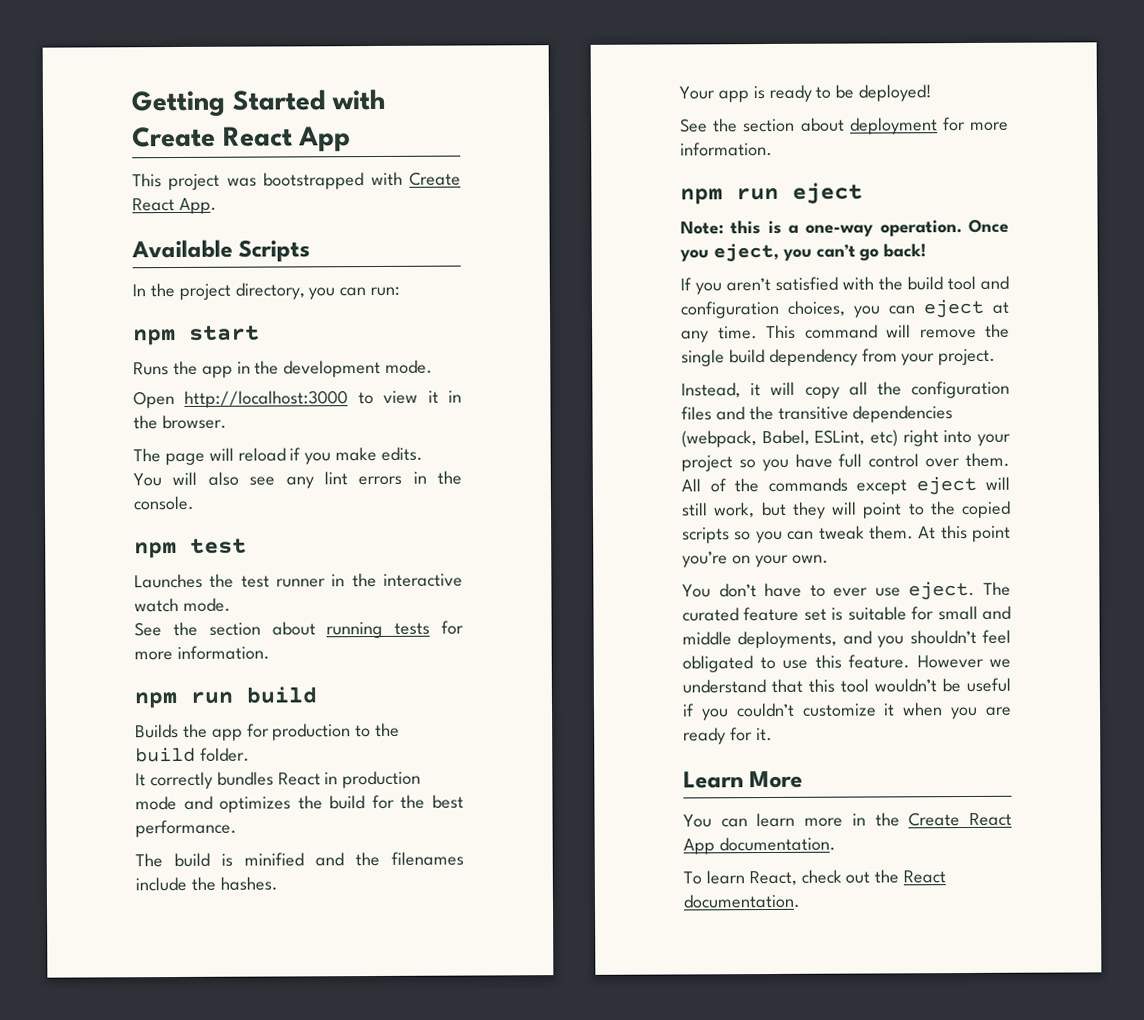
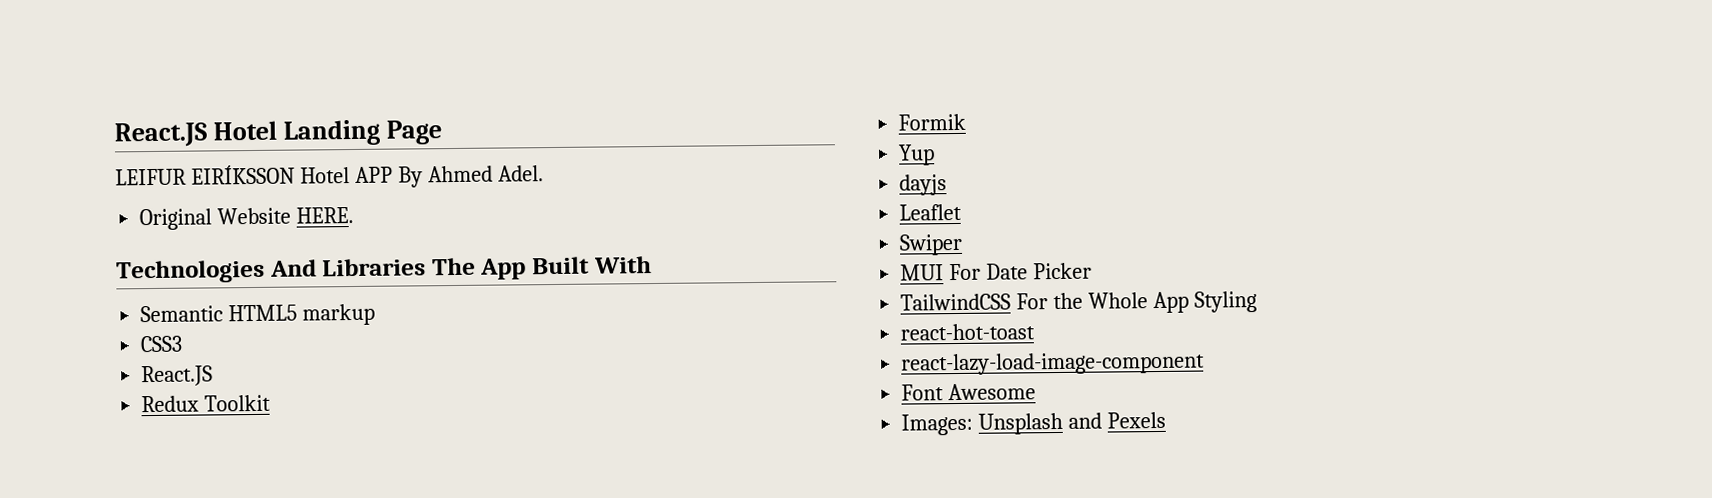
- Getting Started with Create React App
- This project was bootstrapped with Create React App.
- Available Scripts
- In the project directory, you can run:
- npm start
- Runs the app in the development mode.
- Open http://localhost:3000 to view it in the browser.
- The page will reload if you make edits.
- You will also see any lint errors in the console.
- npm test
- Launches the test runner in the interactive watch mode.
- See the section about running tests for more information.
- npm run build
- Builds the app for production to the build folder.
- It correctly bundles React in production mode and optimizes the build for the best performance.
- The build is minified and the filenames include the hashes.
- Your app is ready to be deployed!
- See the section about deployment for more information.
- npm run eject
- Note: this is a one-way operation. Once you eject, you can’t go back!
- If you aren’t satisfied with the build tool and configuration choices, you can eject at any time. This command will remove the single build dependency from your project.
- Instead, it will copy all the configuration files and the transitive dependencies (webpack, Babel, ESLint, etc) right into your project so you have full control over them. All of the commands except eject will still work, but they will point to the copied scripts so you can tweak them. At this point you’re on your own.
- You don’t have to ever use eject. The curated feature set is suitable for small and middle deployments, and you shouldn’t feel obligated to use this feature. However we understand that this tool wouldn’t be useful if you couldn’t customize it when you are ready for it.
- Learn More
- You can learn more in the Create React App documentation.
- To learn React, check out the React documentation.
+ React.JS Hotel Landing Page
+ LEIFUR EIRÍKSSON Hotel APP By Ahmed Adel.
+ Original Website HERE.
+ Technologies And Libraries The App Built With
+ Semantic HTML5 markup
+ CSS3
+ React.JS
+ Redux Toolkit
+ Formik
+ Yup
+ dayjs
+ Leaflet
+ Swiper
+ MUI For Date Picker
+ TailwindCSS For the Whole App Styling
+ react-hot-toast
+ react-lazy-load-image-component
+ Font Awesome
+ Images: Unsplash and Pexels

